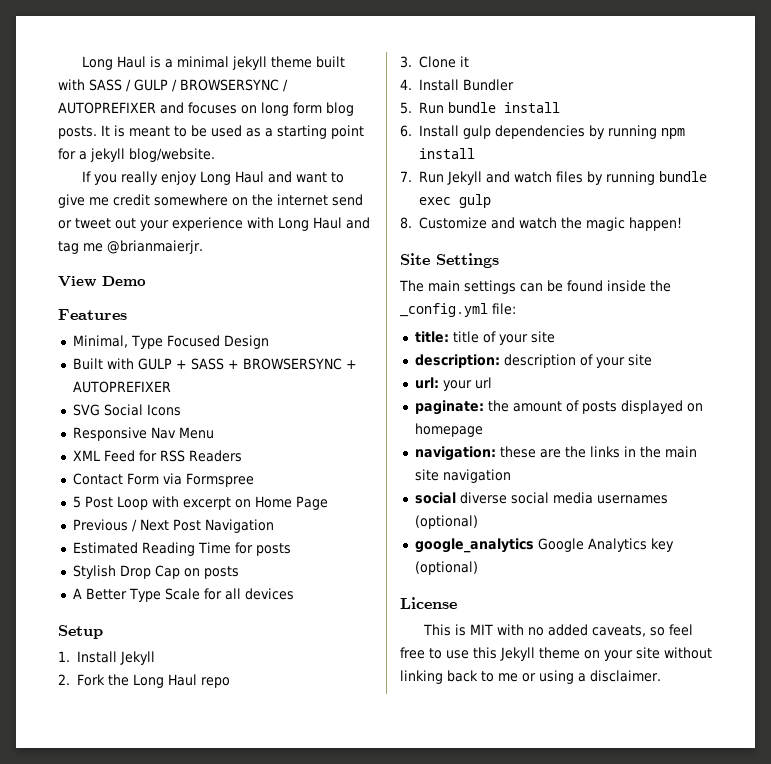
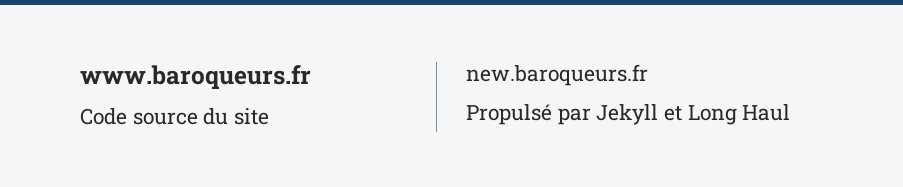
- Long Haul is a minimal jekyll theme built with SASS / GULP / BROWSERSYNC / AUTOPREFIXER and focuses on long form blog posts. It is meant to be used as a starting point for a jekyll blog/website.
- If you really enjoy Long Haul and want to give me credit somewhere on the internet send or tweet out your experience with Long Haul and tag me @brianmaierjr.
- View Demo
- Features
- Minimal, Type Focused Design
- Built with GULP + SASS + BROWSERSYNC + AUTOPREFIXER
- SVG Social Icons
- Responsive Nav Menu
- XML Feed for RSS Readers
- Contact Form via Formspree
- 5 Post Loop with excerpt on Home Page
- Previous / Next Post Navigation
- Estimated Reading Time for posts
- Stylish Drop Cap on posts
- A Better Type Scale for all devices
- Setup
- 1. Install Jekyll
- 2. Fork the Long Haul repo
- 3. Clone it
- 4. Install Bundler
- 5. Run bundle install
- 6. Install gulp dependencies by running npm install
- 7. Run Jekyll and watch files by running bundle exec gulp
- 8. Customize and watch the magic happen!
- Site Settings
- The main settings can be found inside the _config.yml file:
- title: title of your site
- description: description of your site
- url: your url
- paginate: the amount of posts displayed on homepage
- navigation: these are the links in the main site navigation
- social diverse social media usernames (optional)
- google_analytics Google Analytics key (optional)
- License
- This is MIT with no added caveats, so feel free to use this Jekyll theme on your site without linking back to me or using a disclaimer.
+ www.baroqueurs.fr
+ Code source du site new.baroqueurs.fr
+ Propulsé par Jekyll et Long Haul

